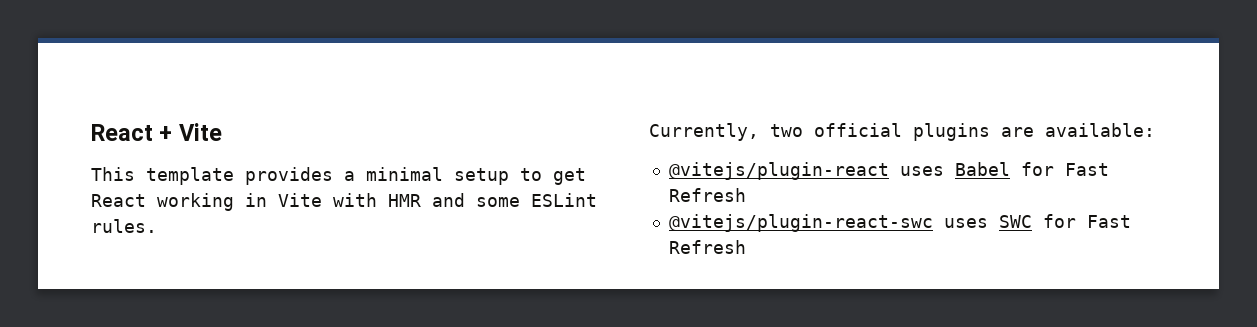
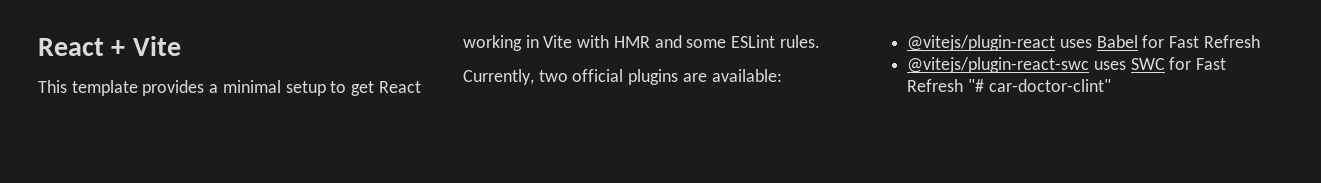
- @vitejs/plugin-react-swc uses SWC for Fast Refresh
+ @vitejs/plugin-react-swc uses SWC for Fast Refresh "# car-doctor-clint"

